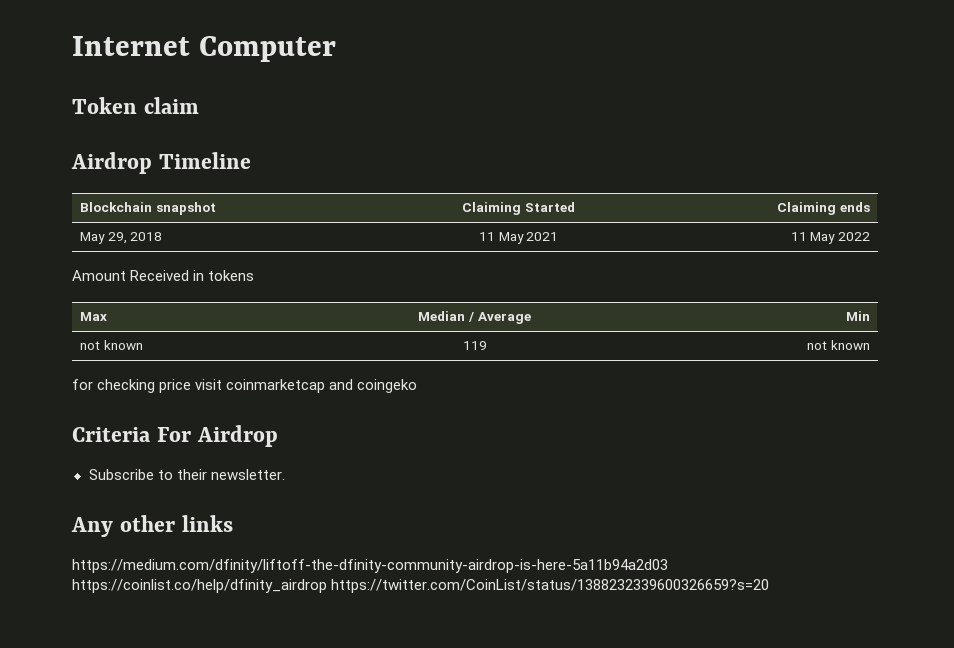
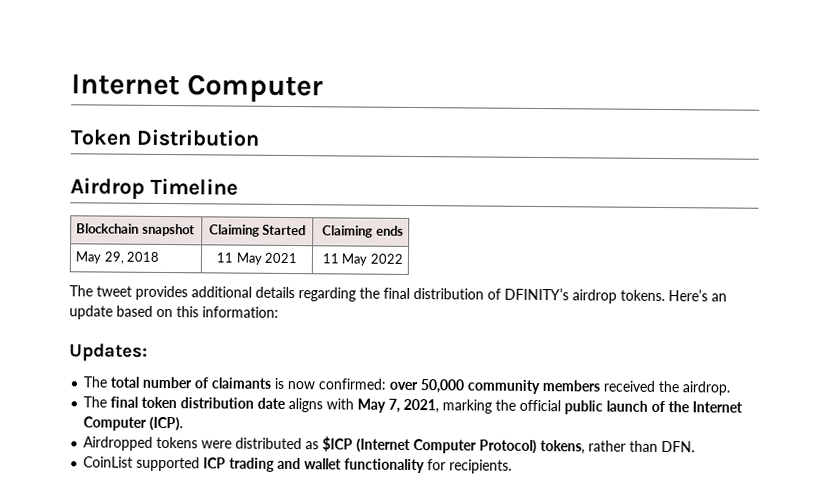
- Token claim
+ Token Distribution
- Amount Received in tokens
- Max | Median / Average | Min
- not known | 119 | not known
- for checking price visit coinmarketcap and coingeko
- Criteria For Airdrop
- Subscribe to their newsletter.
- Any other links
- https://medium.com/dfinity/liftoff-the-dfinity-community-airdrop-is-here-5a11b94a2d03 https://coinlist.co/help/dfinity_airdrop https://twitter.com/CoinList/status/1388232339600326659?s=20
+ The tweet provides additional details regarding the final distribution of DFINITY’s airdrop tokens. Here’s an update based on this information:
+ Updates:
+ The total number of claimants is now confirmed: over 50,000 community members received the airdrop.
+ The final token distribution date aligns with May 7, 2021, marking the official public launch of the Internet Computer (ICP).
+ Airdropped tokens were distributed as $ICP (Internet Computer Protocol) tokens, rather than DFN.
+ CoinList supported ICP trading and wallet functionality for recipients.

